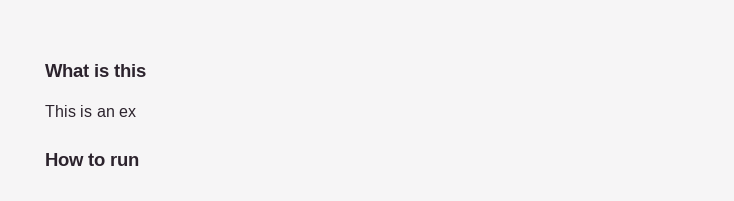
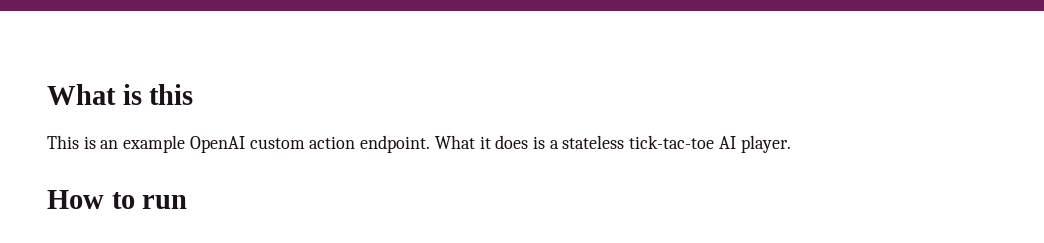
- This is an ex
+ This is an example OpenAI custom action endpoint. What it does is a stateless tick-tac-toe AI player.

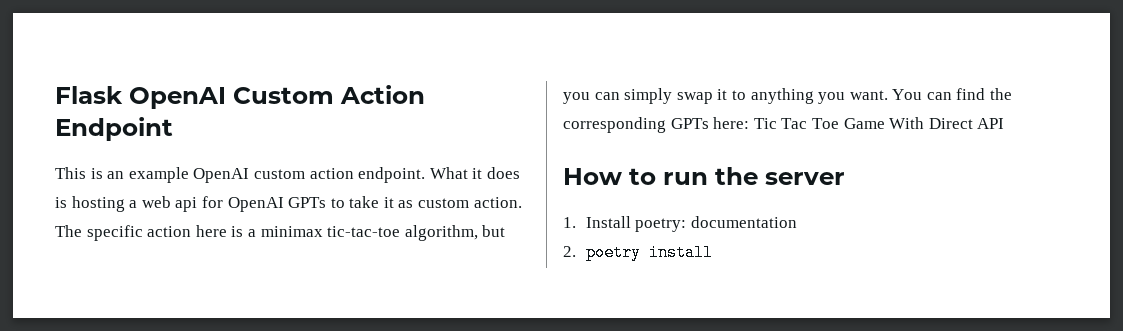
- What is this
+ Flask OpenAI Custom Action Endpoint
- What it does is a stateless tick-tac-toe AI player.
- How to run
+ What it does is hosting a web api for OpenAI GPTs to take it as custom action. The specific action here is a minimax tic-tac-toe algorithm, but you can simply swap it to anything you want. You can find the corresponding GPTs here: Tic Tac Toe Game With Direct API
+ How to run the server
+ 1. Install poetry: documentation
+ 2. poetry install

